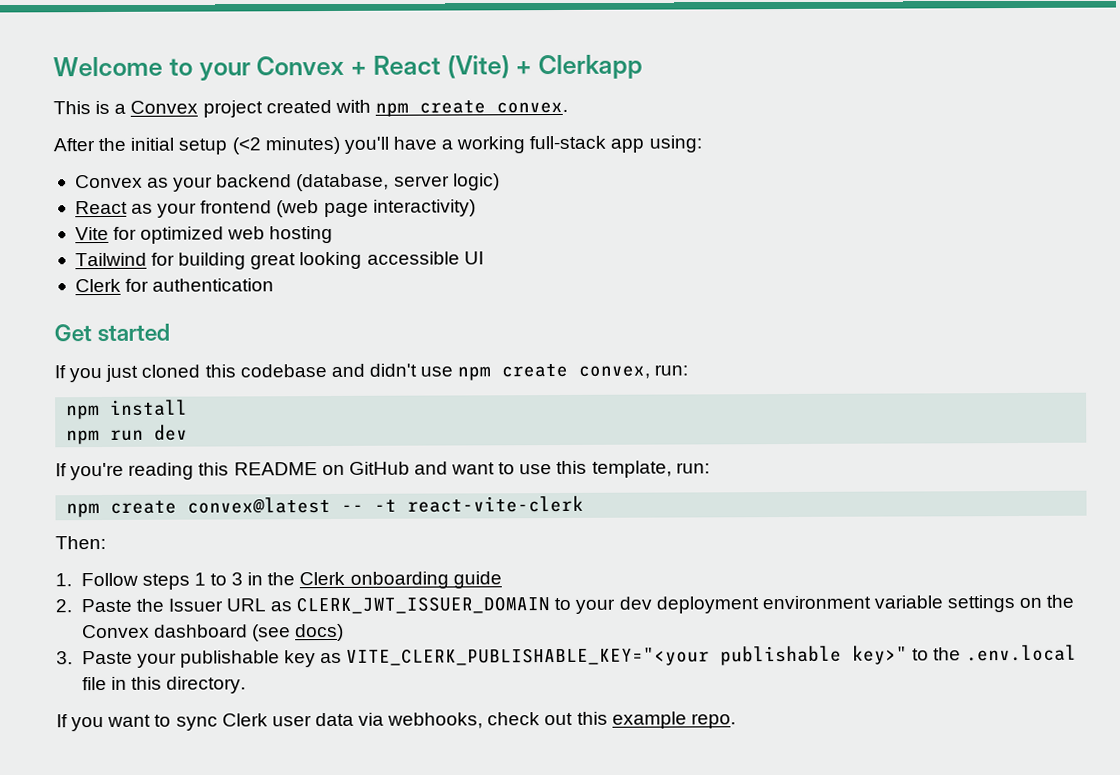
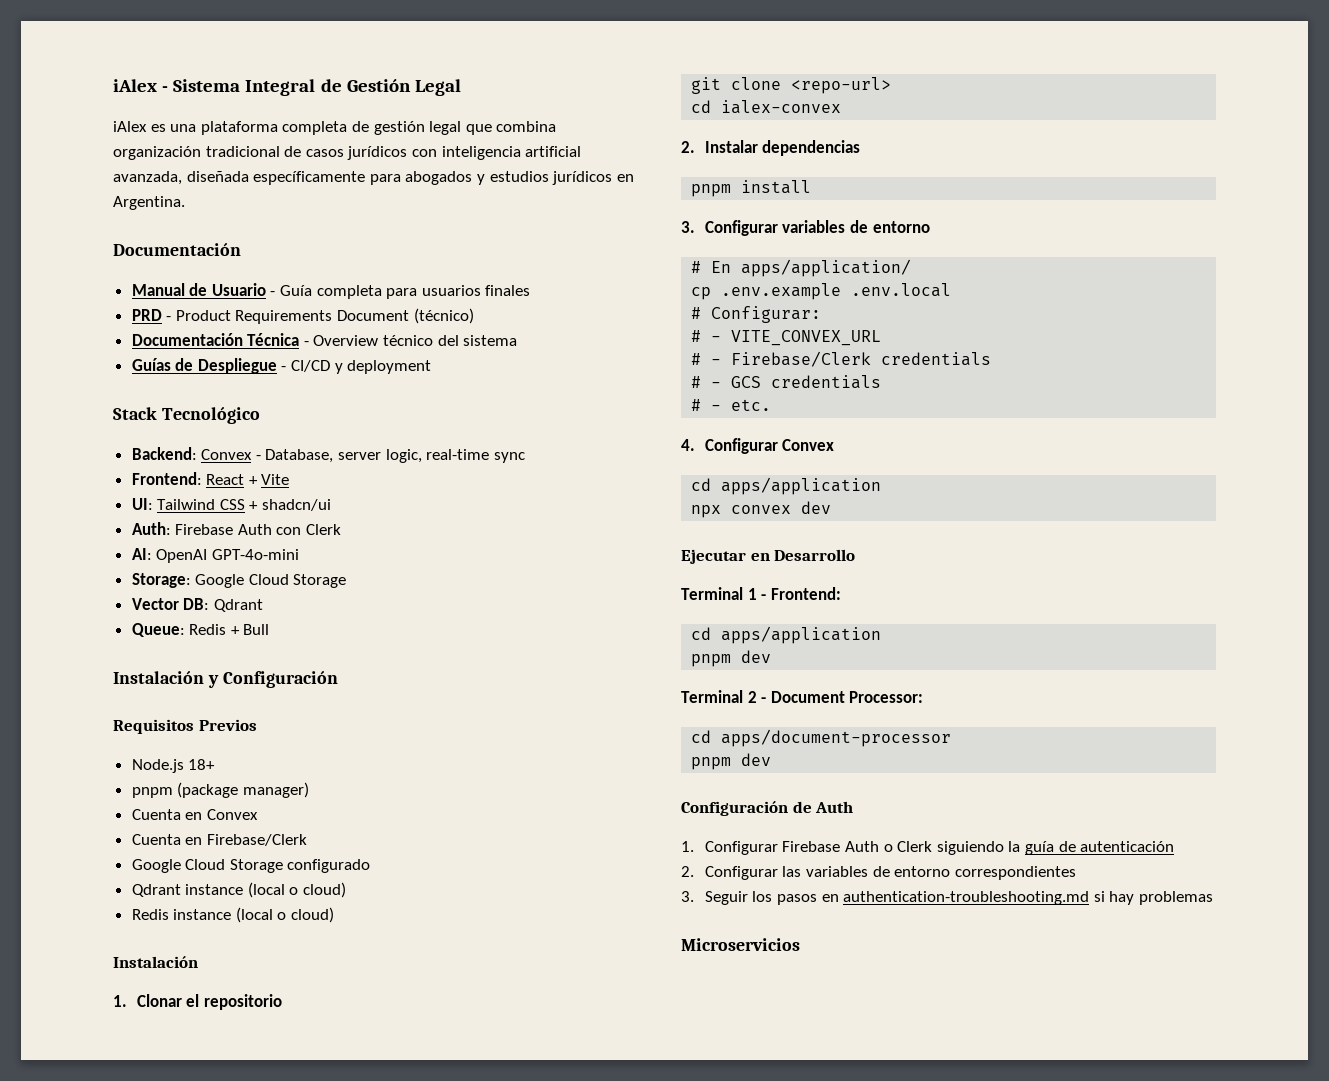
- Welcome to your Convex + React (Vite) + Clerkapp
- This is a Convex project created with npm create convex.
- After the initial setup (<2 minutes) you'll have a working full-stack app using:
- Convex as your backend (database, server logic)
- React as your frontend (web page interactivity)
- Vite for optimized web hosting
- Tailwind for building great looking accessible UI
- Clerk for authentication
- Get started
- If you just cloned this codebase and didn't use npm create convex, run:
- npm install
- npm run dev
- If you're reading this README on GitHub and want to use this template, run:
- npm create convex@latest -- -t react-vite-clerk
- Then:
- 1. Follow steps 1 to 3 in the Clerk onboarding guide
- 2. Paste the Issuer URL as CLERK_JWT_ISSUER_DOMAIN to your dev deployment environment variable settings on the Convex dashboard (see docs)
- 3. Paste your publishable key as VITE_CLERK_PUBLISHABLE_KEY="<your publishable key>" to the .env.local file in this directory.
- If you want to sync Clerk user data via webhooks, check out this example repo.
+ iAlex - Sistema Integral de Gestión Legal
+ iAlex es una plataforma completa de gestión legal que combina organización tradicional de casos jurídicos con inteligencia artificial avanzada, diseñada específicamente para abogados y estudios jurídicos en Argentina.
+ Documentación
+ Manual de Usuario - Guía completa para usuarios finales
+ PRD - Product Requirements Document (técnico)
+ Documentación Técnica - Overview técnico del sistema
+ Guías de Despliegue - CI/CD y deployment
+ Stack Tecnológico
+ Backend: Convex - Database, server logic, real-time sync
+ Frontend: React + Vite
+ UI: Tailwind CSS + shadcn/ui
+ Auth: Firebase Auth con Clerk
+ AI: OpenAI GPT-4o-mini
+ Storage: Google Cloud Storage
+ Vector DB: Qdrant
+ Queue: Redis + Bull
+ Instalación y Configuración
+ Requisitos Previos
+ Node.js 18+
+ pnpm (package manager)
+ Cuenta en Convex
+ Cuenta en Firebase/Clerk
+ Google Cloud Storage configurado
+ Qdrant instance (local o cloud)
+ Redis instance (local o cloud)
+ Instalación
+ 1. Clonar el repositorio
+ git clone <repo-url>
+ cd ialex-convex
+ 2. Instalar dependencias
+ pnpm install
+ 3. Configurar variables de entorno
+ # En apps/application/
+ cp .env.example .env.local
+ # Configurar:
+ # - VITE_CONVEX_URL
+ # - Firebase/Clerk credentials
+ # - GCS credentials
+ # - etc.
+ 4. Configurar Convex
+ cd apps/application
+ npx convex dev
+ Ejecutar en Desarrollo
+ Terminal 1 - Frontend:
+ cd apps/application
+ pnpm dev
+ Terminal 2 - Document Processor:
+ cd apps/document-processor
+ pnpm dev
+ Configuración de Auth
+ 1. Configurar Firebase Auth o Clerk siguiendo la guía de autenticación
+ 2. Configurar las variables de entorno correspondientes
+ 3. Seguir los pasos en authentication-troubleshooting.md si hay problemas
+ Microservicios

